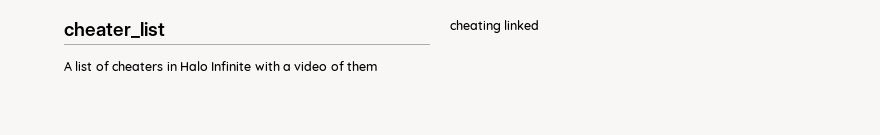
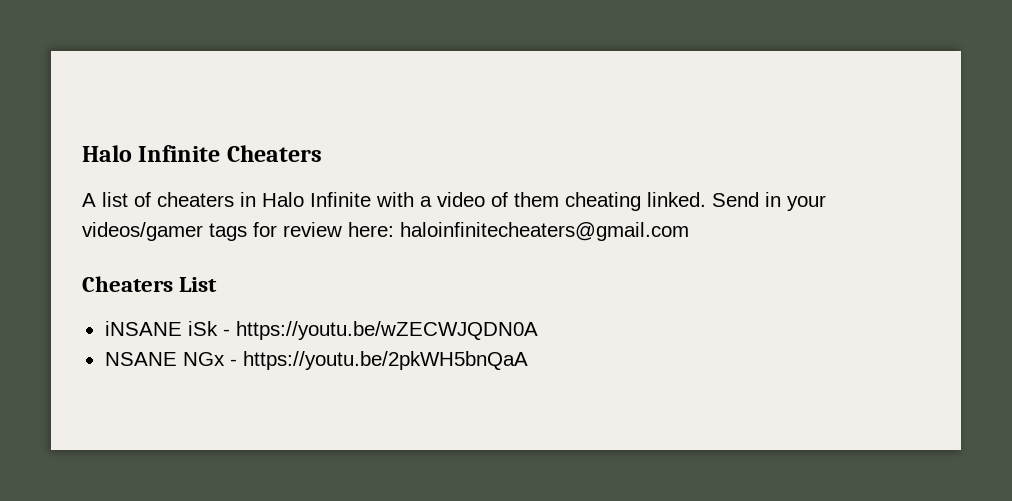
- cheater_list
+ Halo Infinite Cheaters
- A list of cheaters in Halo Infinite with a video of them cheating linked
+ A list of cheaters in Halo Infinite with a video of them cheating linked. Send in your videos/gamer tags for review here: haloinfinitecheaters@gmail.com
+ Cheaters List
+ iNSANE iSk - https://youtu.be/wZECWJQDN0A
+ NSANE NGx - https://youtu.be/2pkWH5bnQaA

